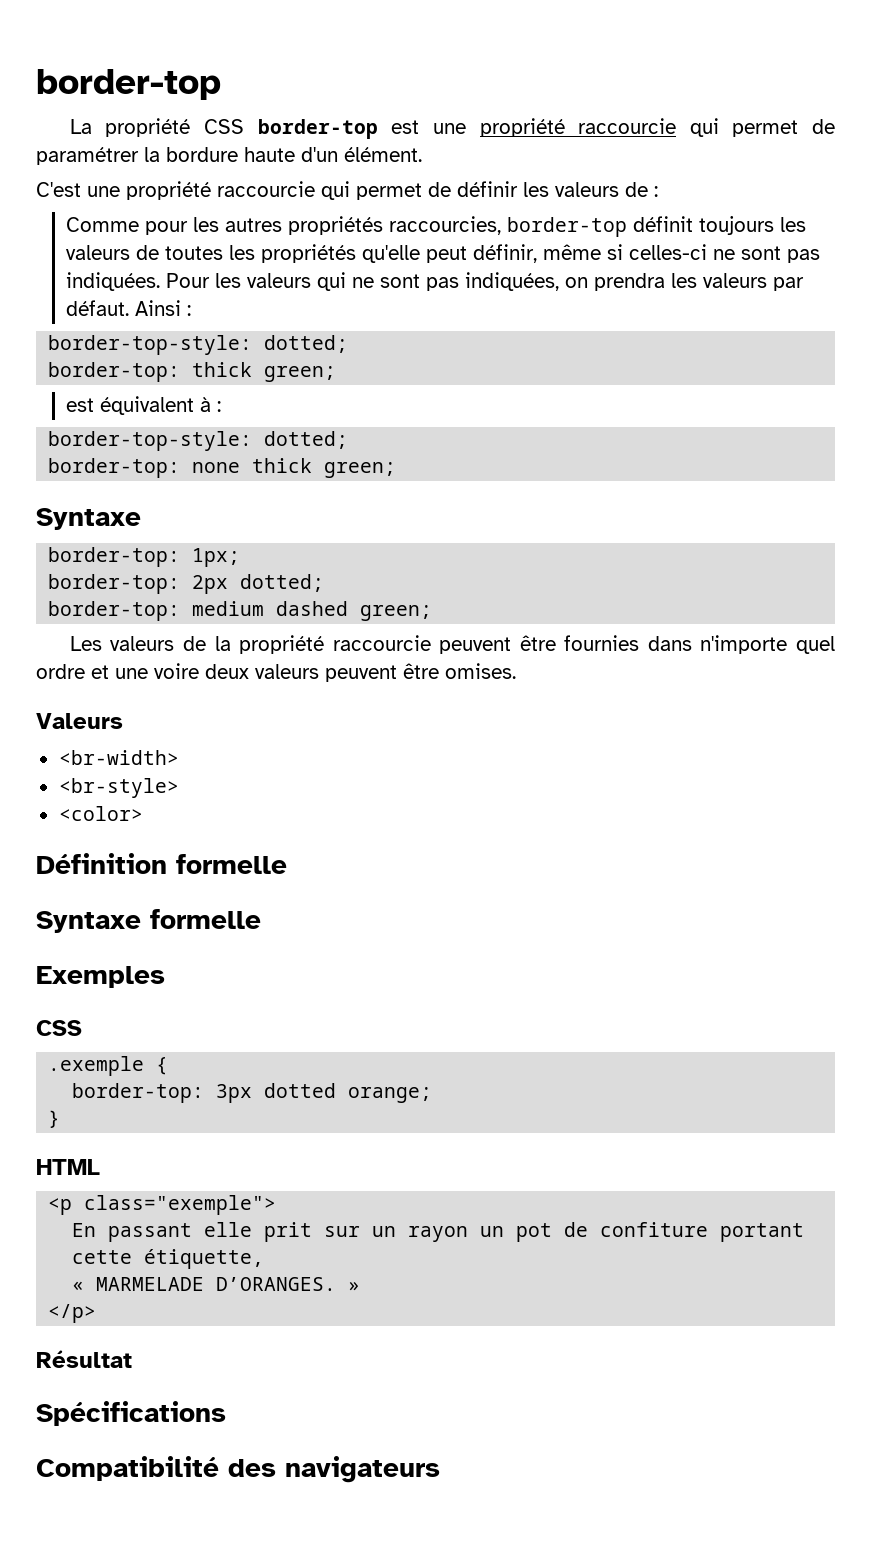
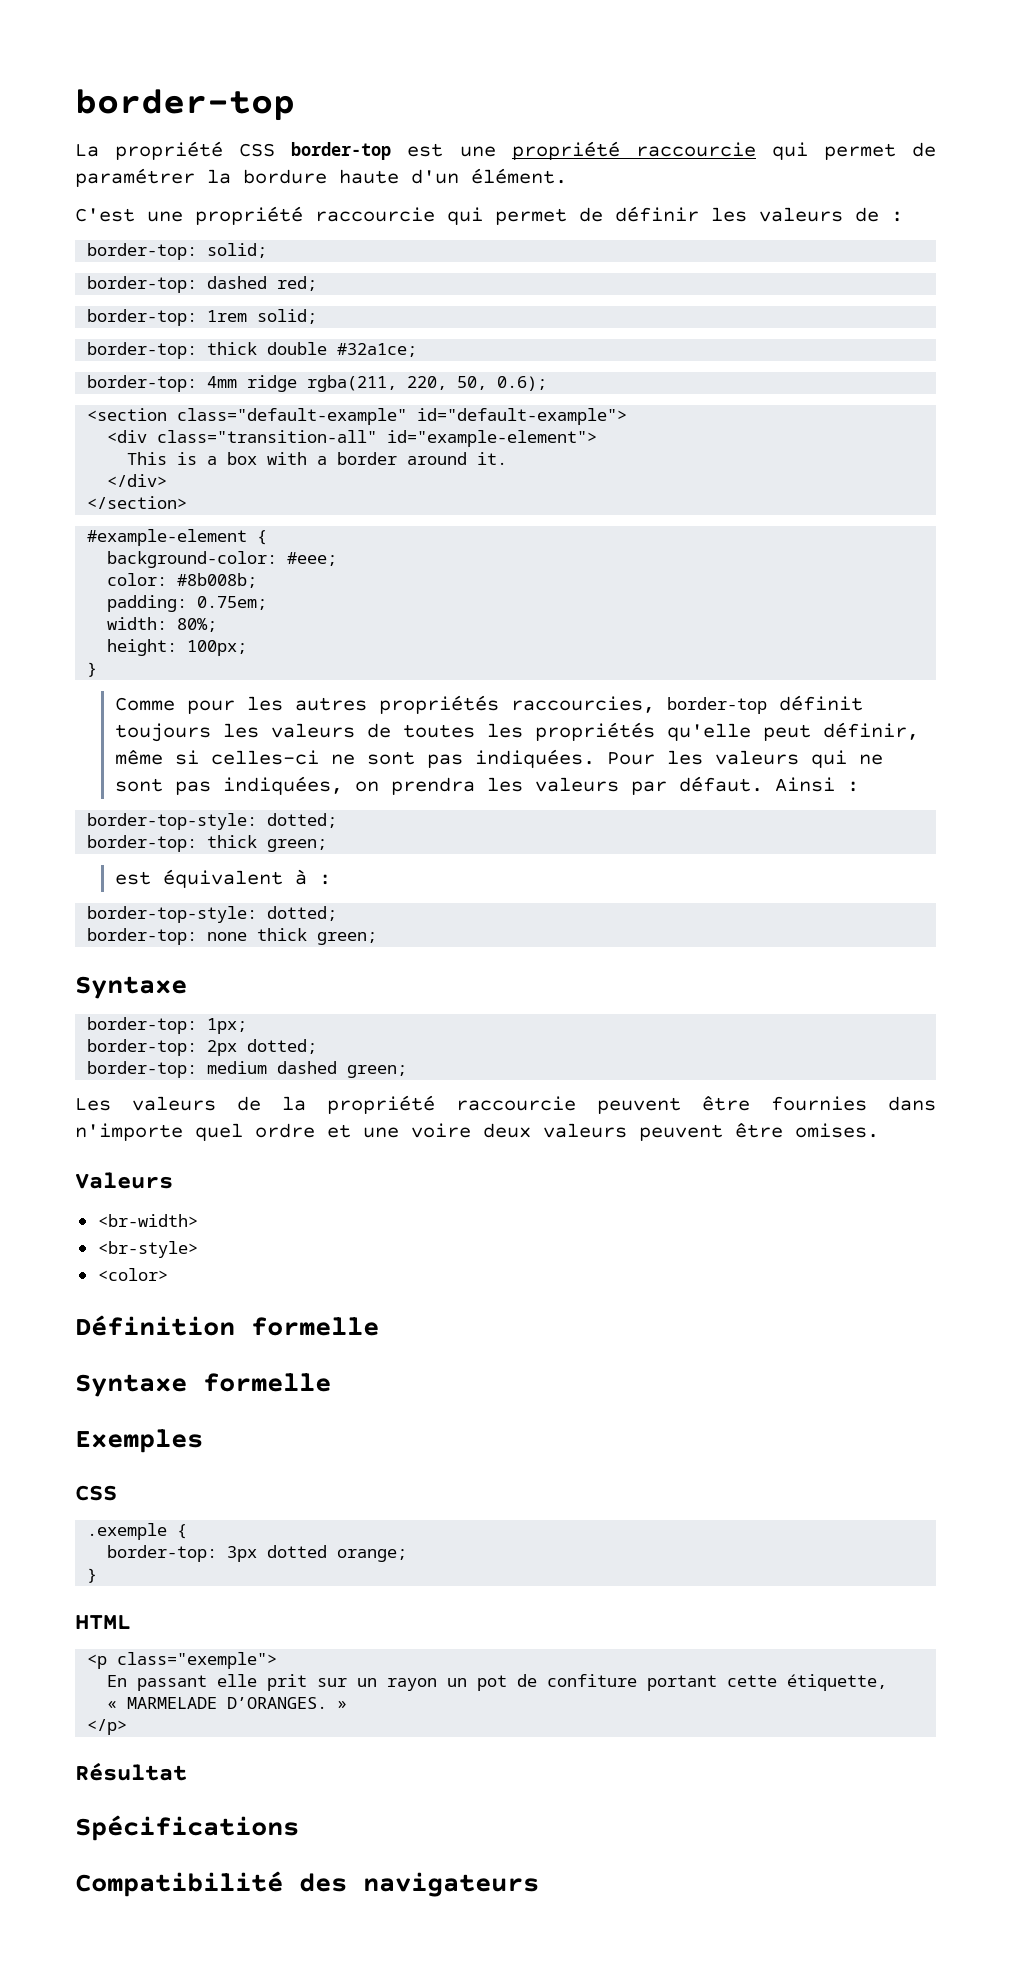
+ border-top: solid;
+ border-top: dashed red;
+ border-top: 1rem solid;
+ border-top: thick double #32a1ce;
+ border-top: 4mm ridge rgba(211, 220, 50, 0.6);
+ <section class="default-example" id="default-example">
+ <div class="transition-all" id="example-element">
+ This is a box with a border around it.
+ </div>
+ </section>
+ #example-element {
+ background-color: #eee;
+ color: #8b008b;
+ padding: 0.75em;
+ width: 80%;
+ height: 100px;
+ }

